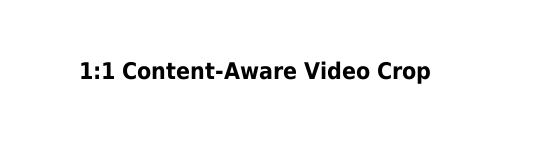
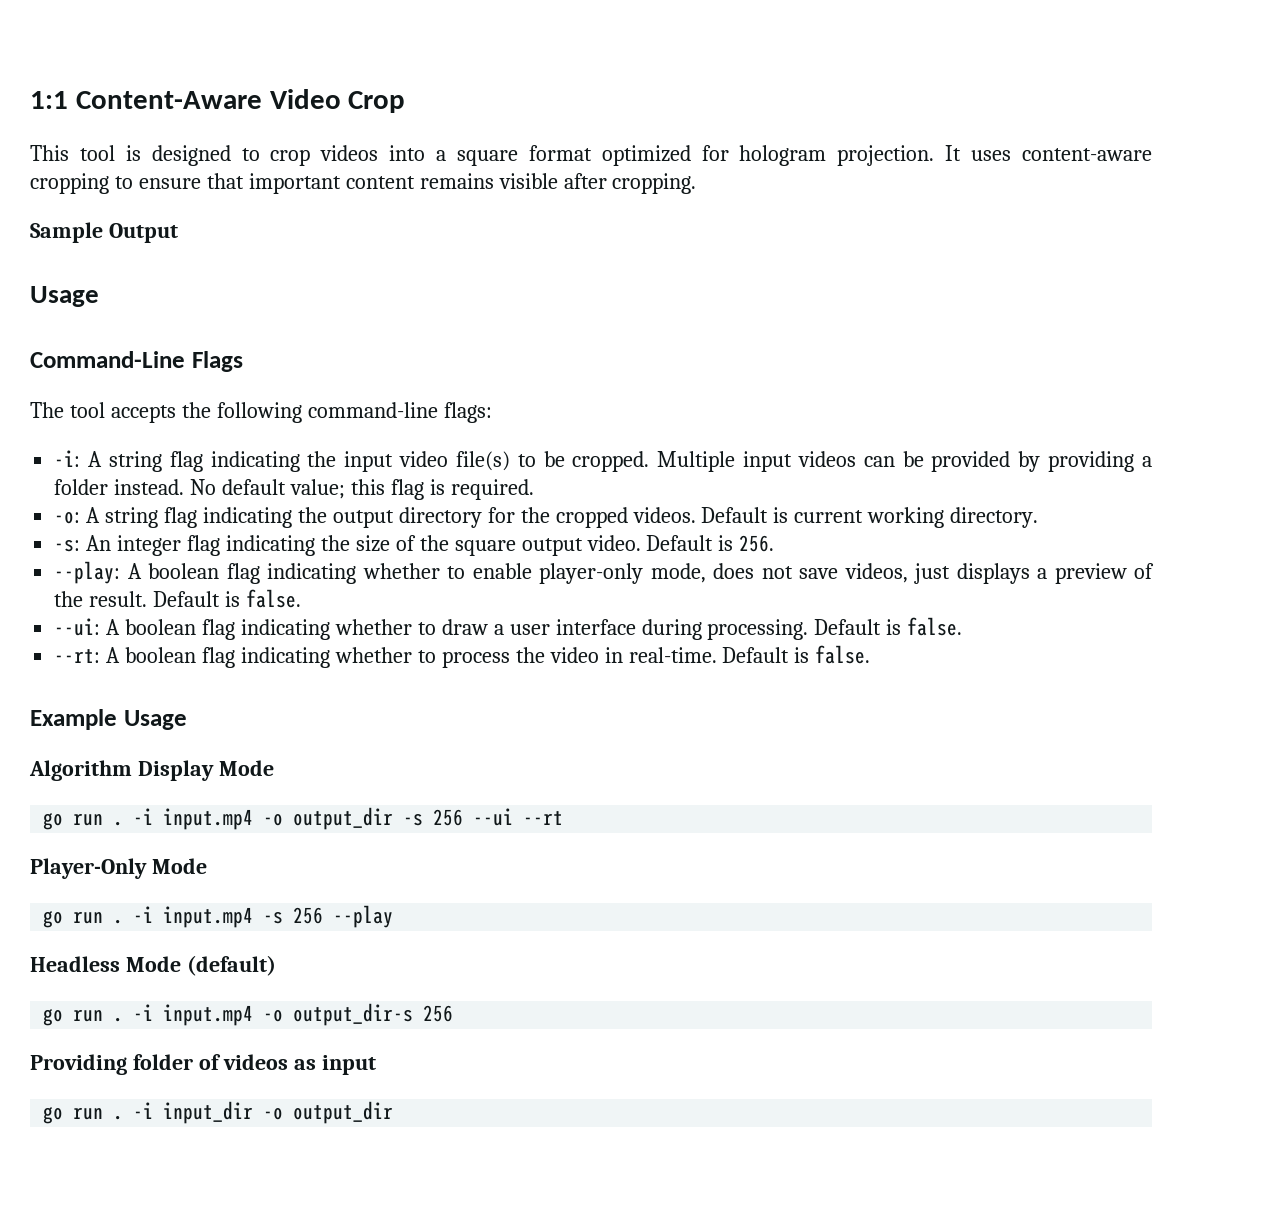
+ This tool is designed to crop videos into a square format optimized for hologram projection. It uses content-aware cropping to ensure that important content remains visible after cropping.
+ Sample Output
+ Usage
+ Command-Line Flags
+ The tool accepts the following command-line flags:
+ -i: A string flag indicating the input video file(s) to be cropped. Multiple input videos can be provided by providing a folder instead. No default value; this flag is required.
+ -o: A string flag indicating the output directory for the cropped videos. Default is current working directory.
+ -s: An integer flag indicating the size of the square output video. Default is 256.
+ --play: A boolean flag indicating whether to enable player-only mode, does not save videos, just displays a preview of the result. Default is false.
+ --ui: A boolean flag indicating whether to draw a user interface during processing. Default is false.
+ --rt: A boolean flag indicating whether to process the video in real-time. Default is false.
+ Example Usage
+ Algorithm Display Mode
+ go run . -i input.mp4 -o output_dir -s 256 --ui --rt
+ Player-Only Mode
+ go run . -i input.mp4 -s 256 --play
+ Headless Mode (default)
+ go run . -i input.mp4 -o output_dir-s 256
+ Providing folder of videos as input
+ go run . -i input_dir -o output_dir

